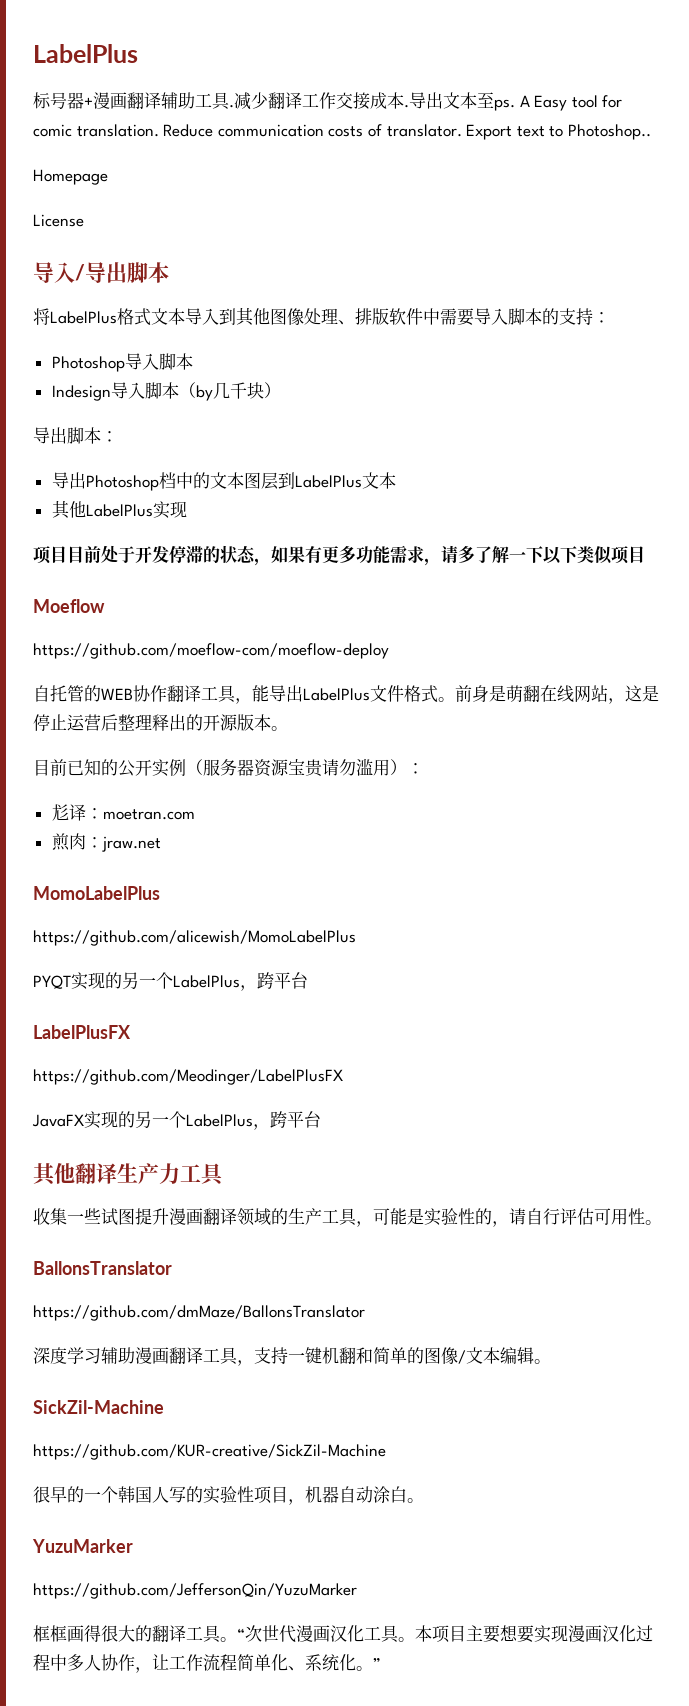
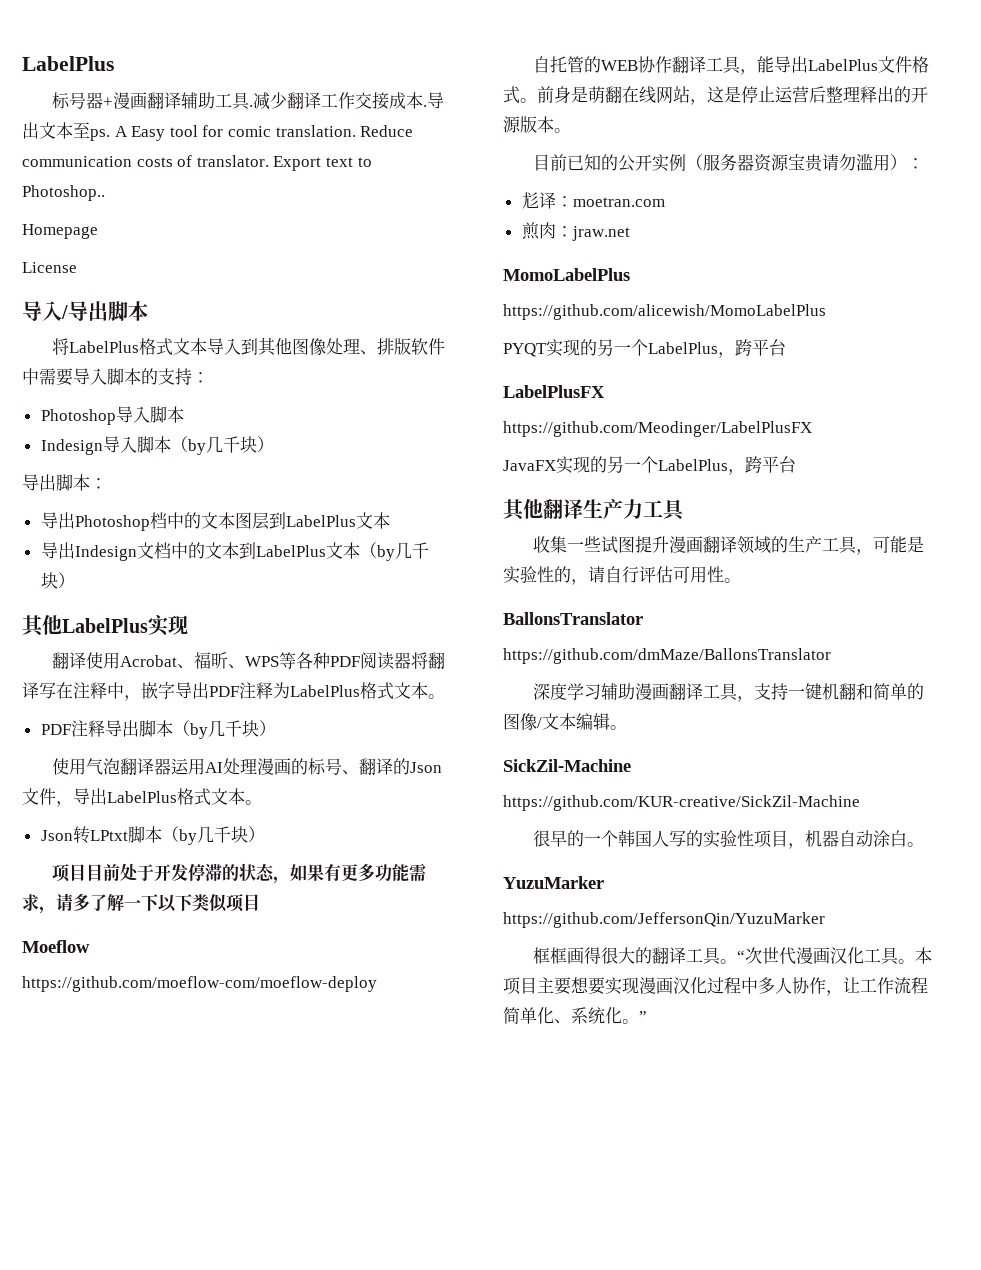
+ 导出Indesign文档中的文本到LabelPlus文本（by几千块）
  其他LabelPlus实现
+ 翻译使用Acrobat、福昕、WPS等各种PDF阅读器将翻译写在注释中，嵌字导出PDF注释为LabelPlus格式文本。
+ PDF注释导出脚本（by几千块）
+ 使用气泡翻译器运用AI处理漫画的标号、翻译的Json文件，导出LabelPlus格式文本。
+ Json转LPtxt脚本（by几千块）

